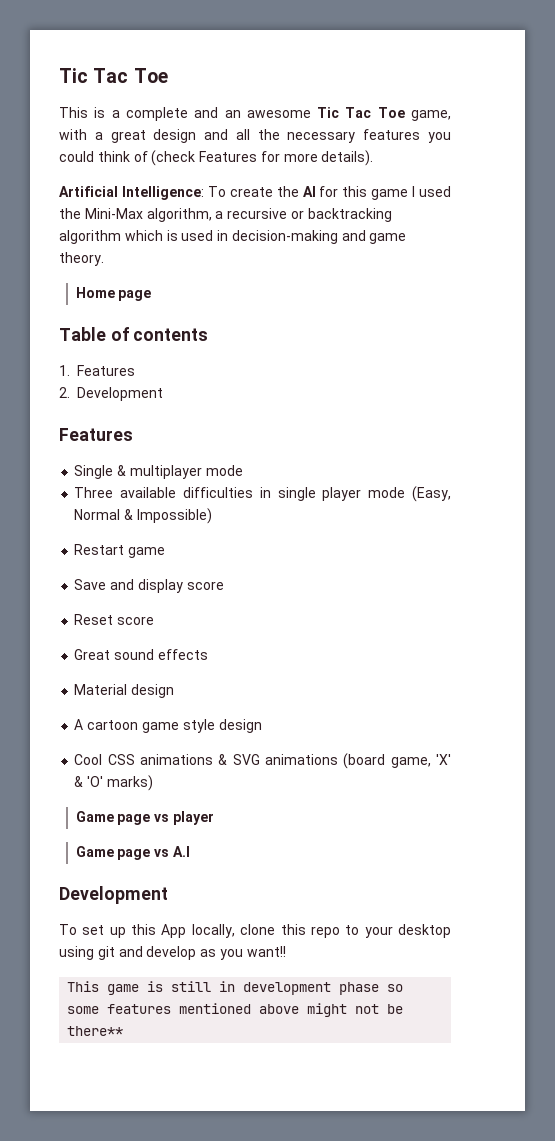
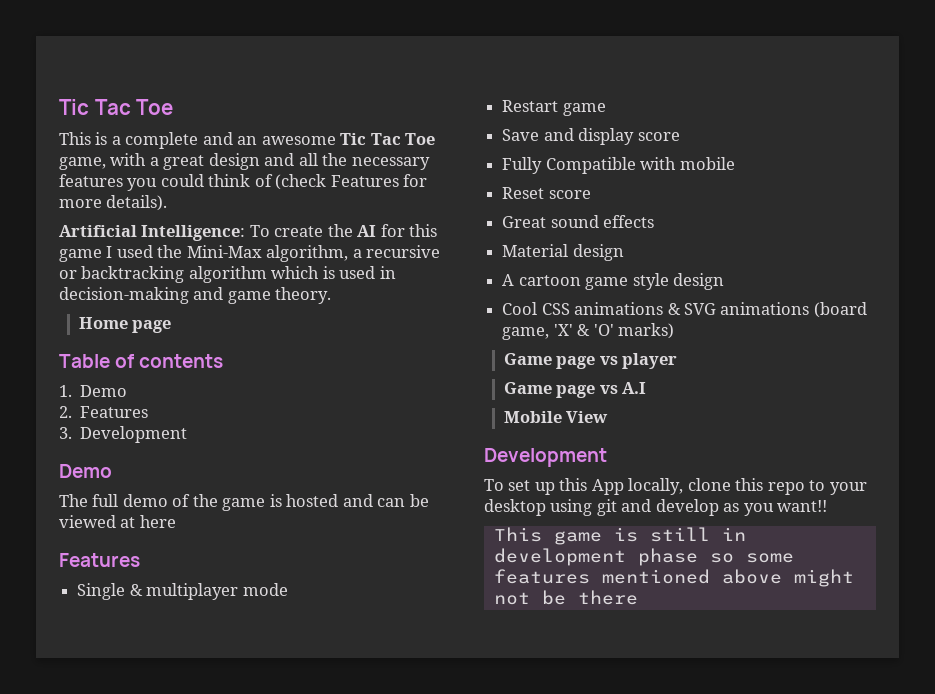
- 1. Features
- 2. Development
+ 1. Demo
+ 2. Features
+ 3. Development
+ Demo
+ The full demo of the game is hosted and can be viewed at here
- Three available difficulties in single player mode (Easy, Normal & Impossible)
+ Fully Compatible with mobile
+ Mobile View
- This game is still in development phase so some features mentioned above might not be there**
+ This game is still in development phase so some features mentioned above might not be there

